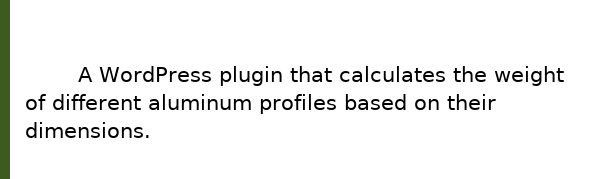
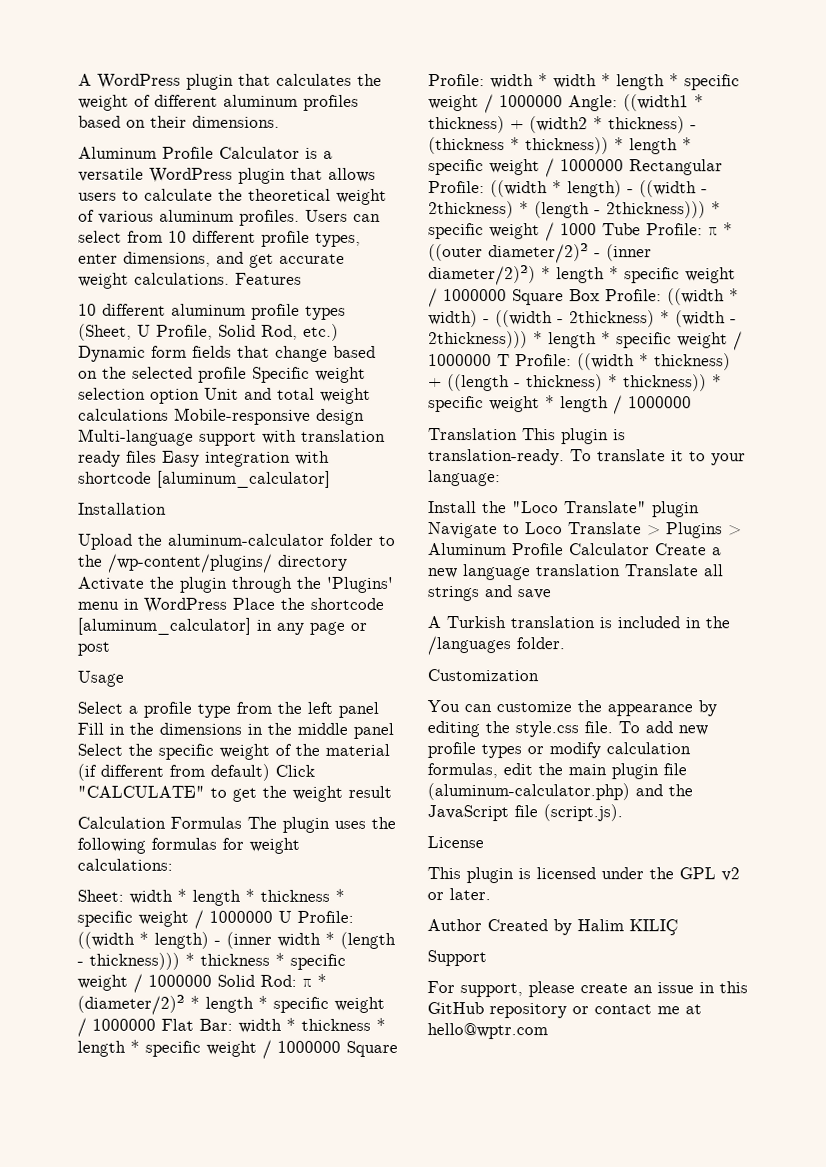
+ Aluminum Profile Calculator is a versatile WordPress plugin that allows users to calculate the theoretical weight of various aluminum profiles. Users can select from 10 different profile types, enter dimensions, and get accurate weight calculations. Features
+ 10 different aluminum profile types (Sheet, U Profile, Solid Rod, etc.) Dynamic form fields that change based on the selected profile Specific weight selection option Unit and total weight calculations Mobile-responsive design Multi-language support with translation ready files Easy integration with shortcode [aluminum_calculator]
+ Installation
+ Upload the aluminum-calculator folder to the /wp-content/plugins/ directory Activate the plugin through the 'Plugins' menu in WordPress Place the shortcode [aluminum_calculator] in any page or post
+ Usage
+ Select a profile type from the left panel Fill in the dimensions in the middle panel Select the specific weight of the material (if different from default) Click "CALCULATE" to get the weight result
+ Calculation Formulas The plugin uses the following formulas for weight calculations:
+ Sheet: width * length * thickness * specific weight / 1000000 U Profile: ((width * length) - (inner width * (length - thickness))) * thickness * specific weight / 1000000 Solid Rod: π * (diameter/2)² * length * specific weight / 1000000 Flat Bar: width * thickness * length * specific weight / 1000000 Square Profile: width * width * length * specific weight / 1000000 Angle: ((width1 * thickness) + (width2 * thickness) - (thickness * thickness)) * length * specific weight / 1000000 Rectangular Profile: ((width * length) - ((width - 2thickness) * (length - 2thickness))) * specific weight / 1000 Tube Profile: π * ((outer diameter/2)² - (inner diameter/2)²) * length * specific weight / 1000000 Square Box Profile: ((width * width) - ((width - 2thickness) * (width - 2thickness))) * length * specific weight / 1000000 T Profile: ((width * thickness) + ((length - thickness) * thickness)) * specific weight * length / 1000000
+ Translation This plugin is translation-ready. To translate it to your language:
+ Install the "Loco Translate" plugin Navigate to Loco Translate > Plugins > Aluminum Profile Calculator Create a new language translation Translate all strings and save
+ A Turkish translation is included in the /languages folder.
+ Customization
+ You can customize the appearance by editing the style.css file. To add new profile types or modify calculation formulas, edit the main plugin file (aluminum-calculator.php) and the JavaScript file (script.js).
+ License
+ This plugin is licensed under the GPL v2 or later.
+ Author Created by Halim KILIÇ
+ Support
+ For support, please create an issue in this GitHub repository or contact me at hello@wptr.com

